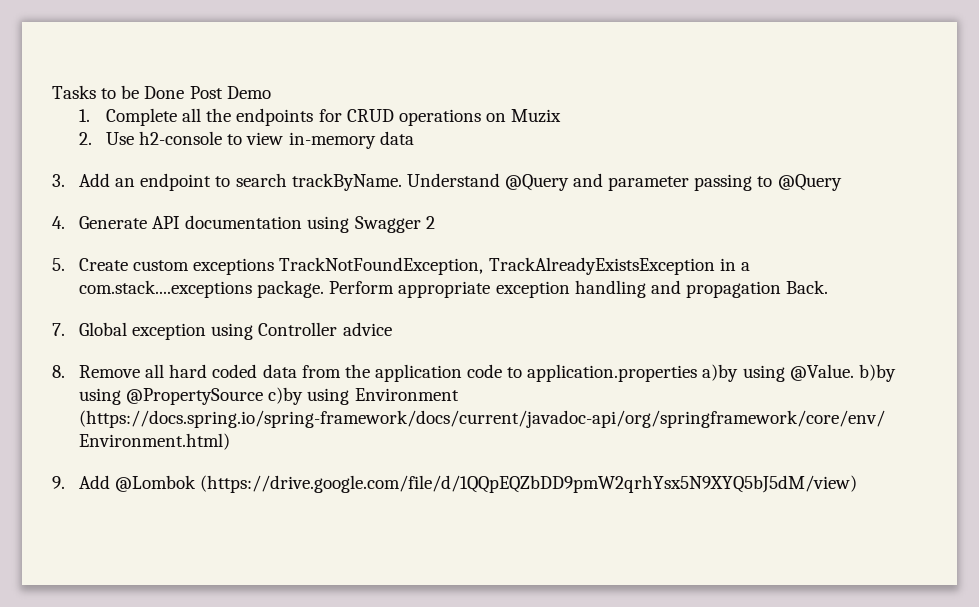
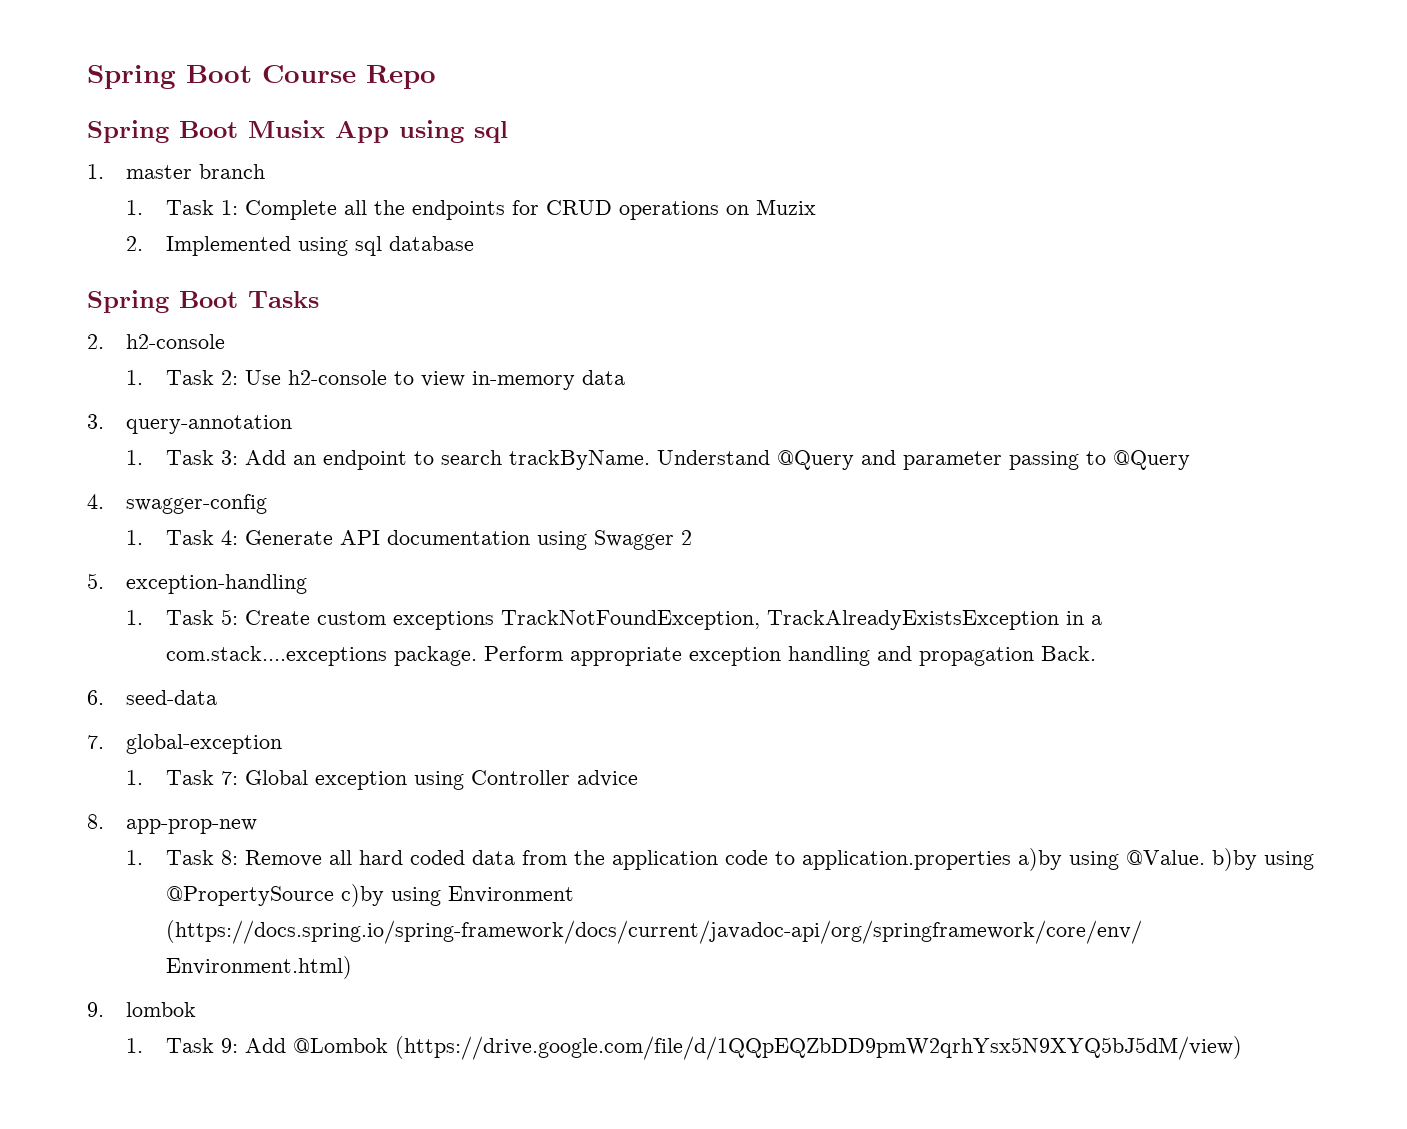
- Tasks to be Done Post Demo
- 1. Complete all the endpoints for CRUD operations on Muzix
+ Spring Boot Course Repo
+ Spring Boot Musix App using sql
+ 1. master branch
+ 1. Task 1: Complete all the endpoints for CRUD operations on Muzix
- 2. Use h2-console to view in-memory data
+ 2. Implemented using sql database
+ Spring Boot Tasks
+ 2. h2-console
+ 1. Task 2: Use h2-console to view in-memory data
- 3. Add an endpoint to search trackByName.
+ 3. query-annotation
+ 1. Task 3: Add an endpoint to search trackByName.
- 4. Generate API documentation using Swagger 2
+ 4. swagger-config
+ 1. Task 4: Generate API documentation using Swagger 2
- 5. Create custom exceptions TrackNotFoundException, TrackAlreadyExistsException in a com.stack....exceptions package.
+ 5. exception-handling
+ 1. Task 5: Create custom exceptions TrackNotFoundException, TrackAlreadyExistsException in a com.stack....exceptions package.
- 7. Global exception using Controller advice
+ 6. seed-data
+ 7. global-exception
+ 1. Task 7: Global exception using Controller advice
- 8. Remove all hard coded data from the application code to application.properties a)by using @Value. b)by using @PropertySource c)by using Environment (https://docs.spring.io/spring-framework/docs/current/javadoc-api/org/springframework/core/env/ Environment.html)
+ 8. app-prop-new
+ 1. Task 8: Remove all hard coded data from the application code to application.properties a)by using @Value. b)by using @PropertySource c)by using Environment (https://docs.spring.io/spring-framework/docs/current/javadoc-api/org/springframework/core/env/ Environment.html)
- 9. Add @Lombok (https://drive.google.com/file/d/1QQpEQZbDD9pmW2qrhYsx5N9XYQ5bJ5dM/view)
+ 9. lombok
+ 1. Task 9: Add @Lombok (https://drive.google.com/file/d/1QQpEQZbDD9pmW2qrhYsx5N9XYQ5bJ5dM/view)

